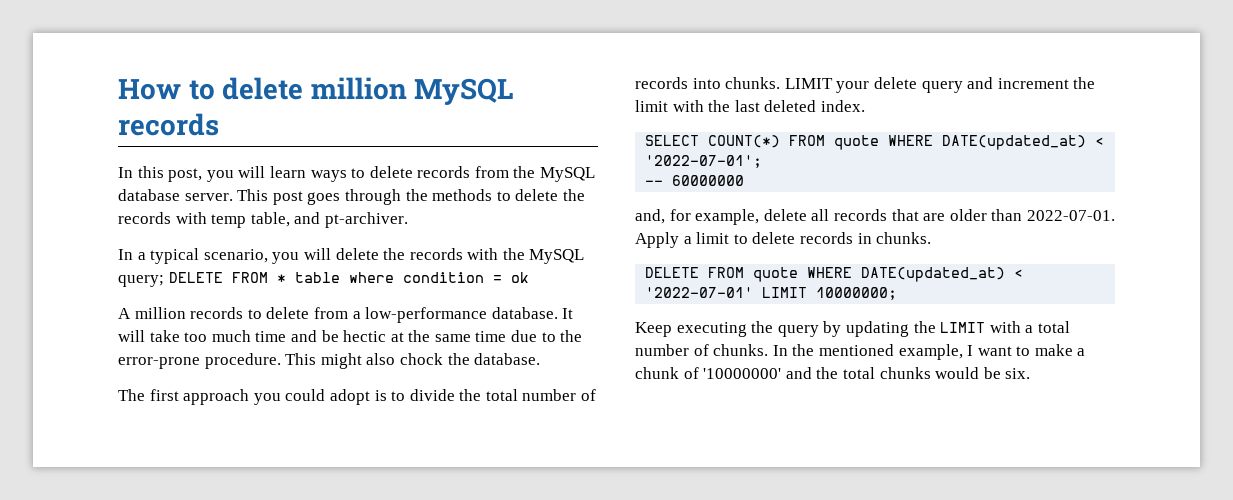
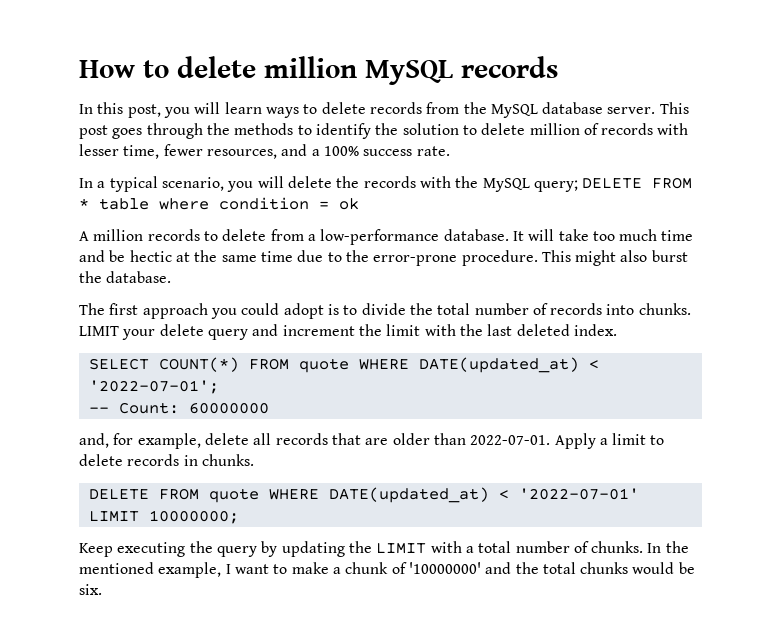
- This post goes through the methods to delete the records with temp table, and pt-archiver.
+ This post goes through the methods to identify the solution to delete million of records with lesser time, fewer resources, and a 100% success rate.
- This might also chock the database.
+ This might also burst the database.
- -- 60000000
+ -- Count: 60000000

